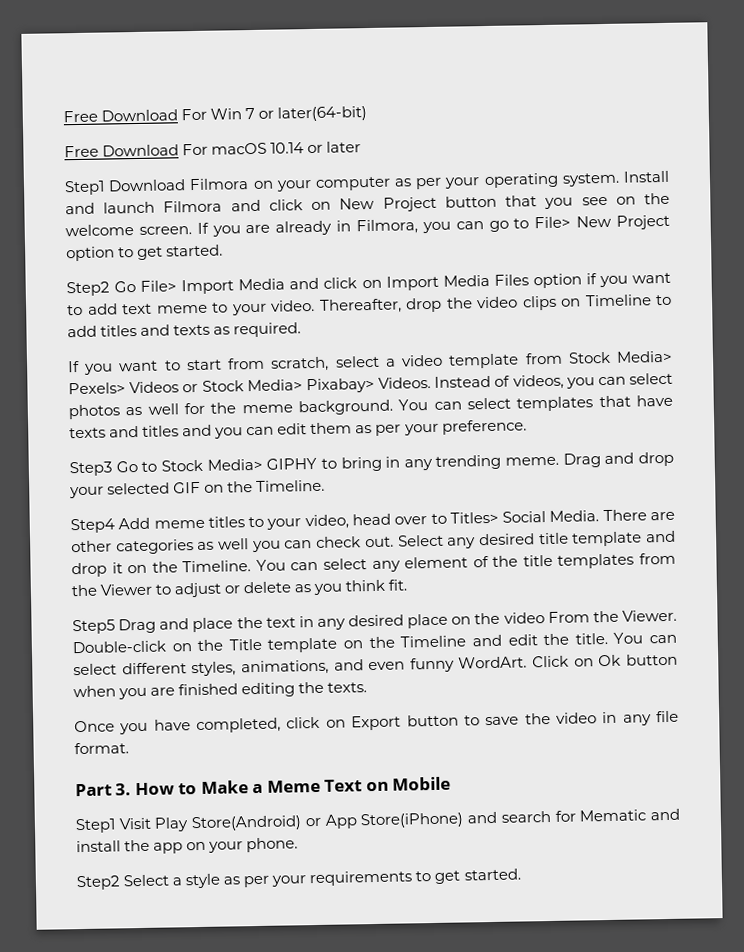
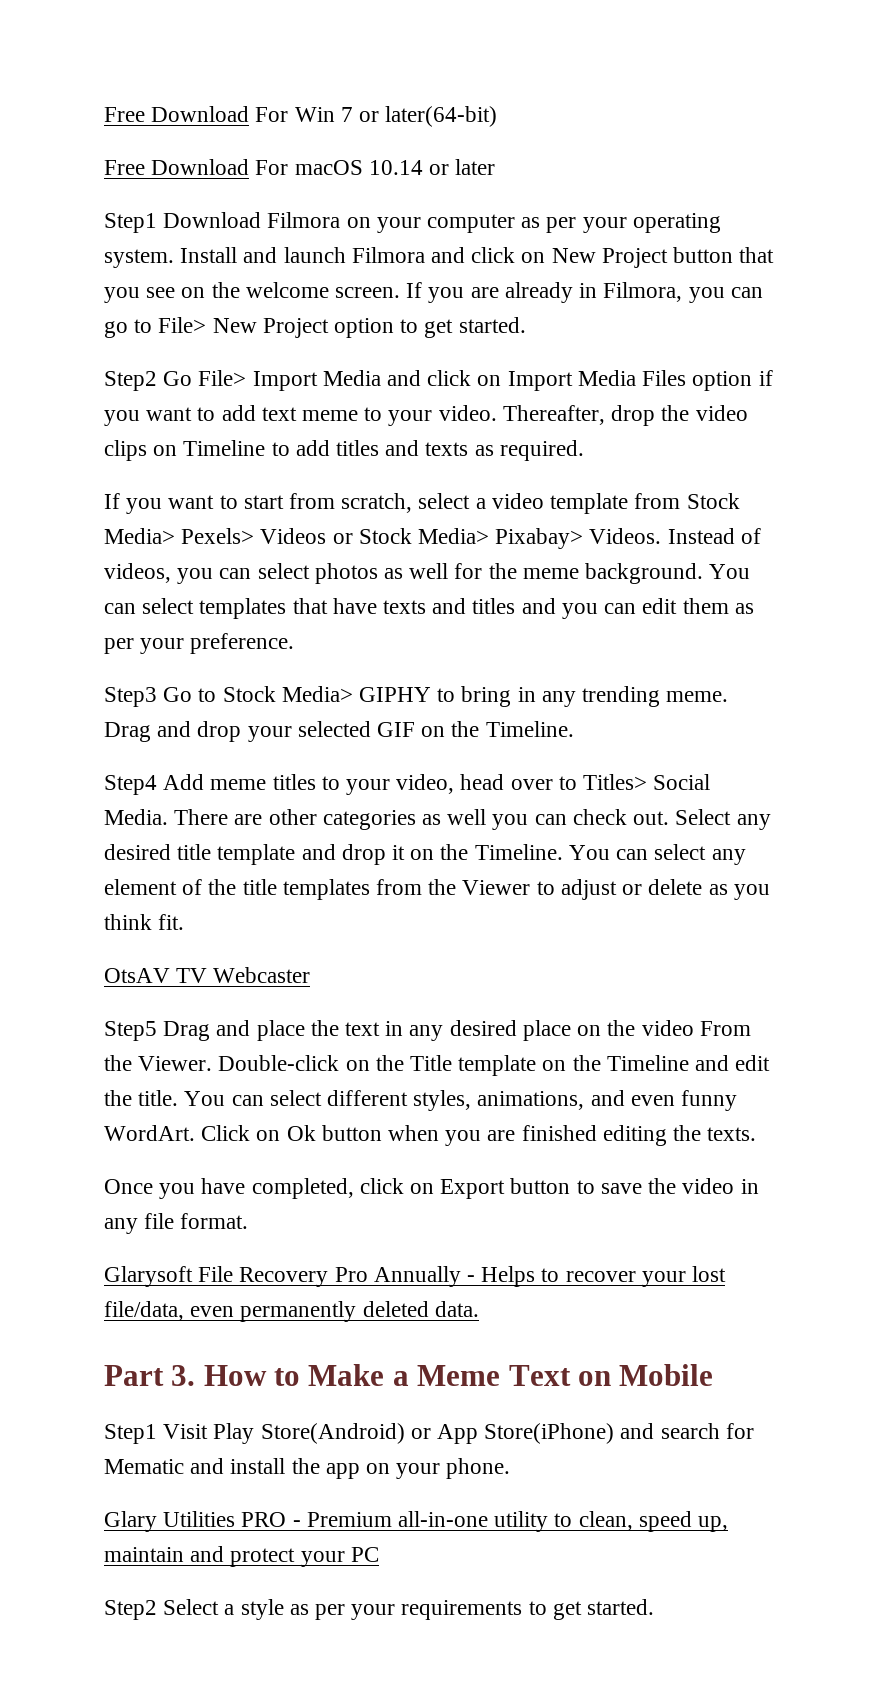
+ OtsAV TV Webcaster
+ Glarysoft File Recovery Pro Annually - Helps to recover your lost file/data, even permanently deleted data.
+ Glary Utilities PRO - Premium all-in-one utility to clean, speed up, maintain and protect your PC

